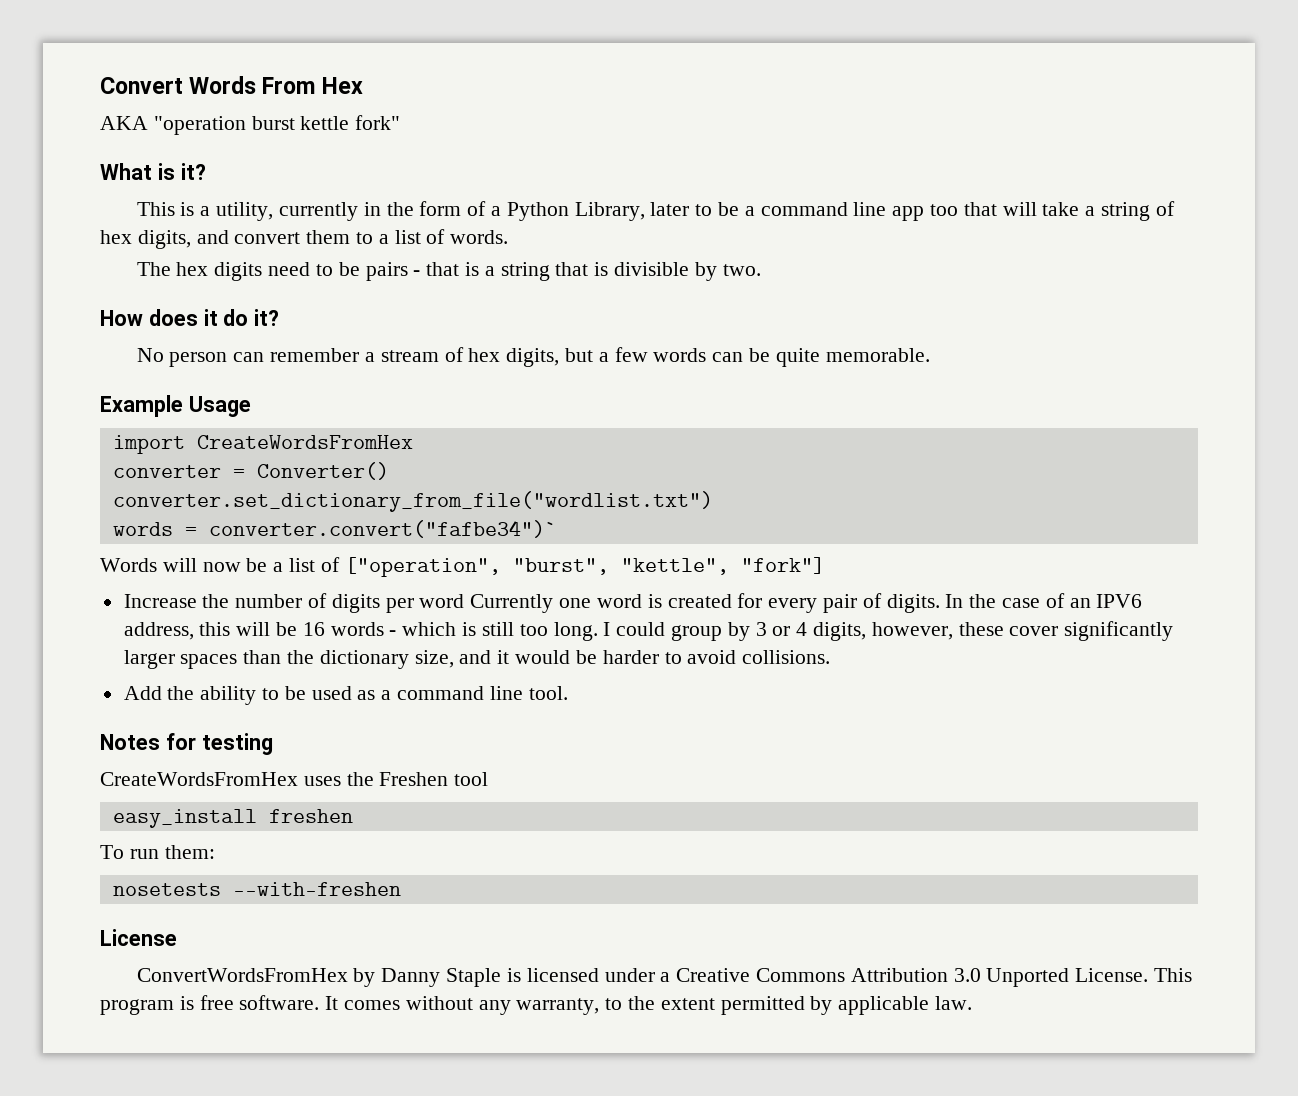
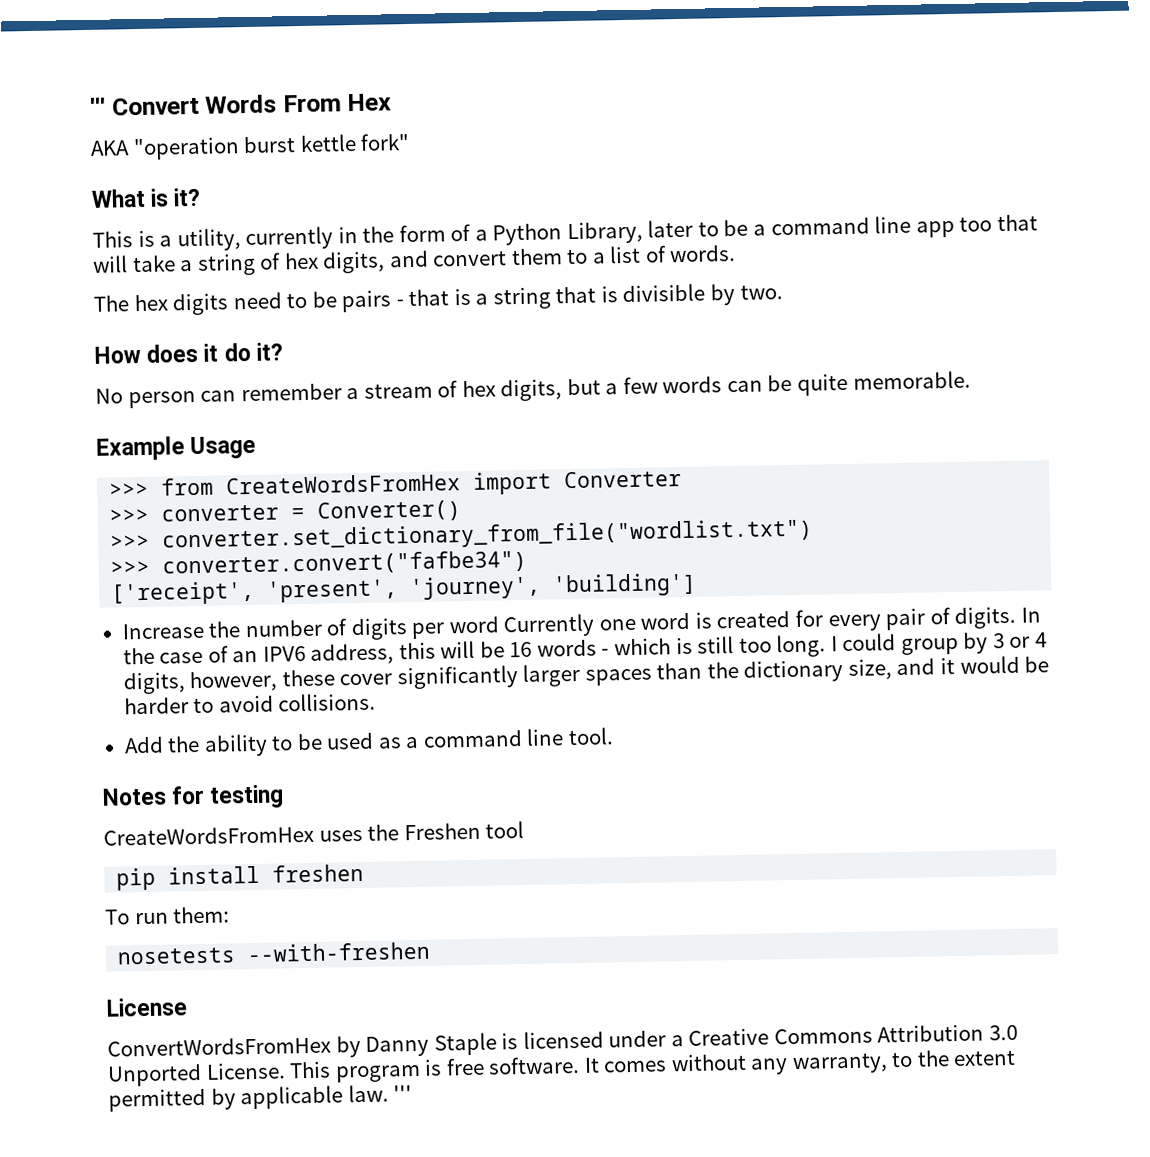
- Convert Words From Hex
+ ''' Convert Words From Hex
- import CreateWordsFromHex
- converter = Converter()
+ >>> from CreateWordsFromHex import Converter
+ >>> converter = Converter()
- converter.set_dictionary_from_file("wordlist.txt")
+ >>> converter.set_dictionary_from_file("wordlist.txt")
- words = converter.convert("fafbe34")`
- Words will now be a list of ["operation", "burst", "kettle", "fork"]
+ >>> converter.convert("fafbe34")
+ ['receipt', 'present', 'journey', 'building']
- easy_install freshen
+ pip install freshen
- It comes without any warranty, to the extent permitted by applicable law.
+ It comes without any warranty, to the extent permitted by applicable law. '''

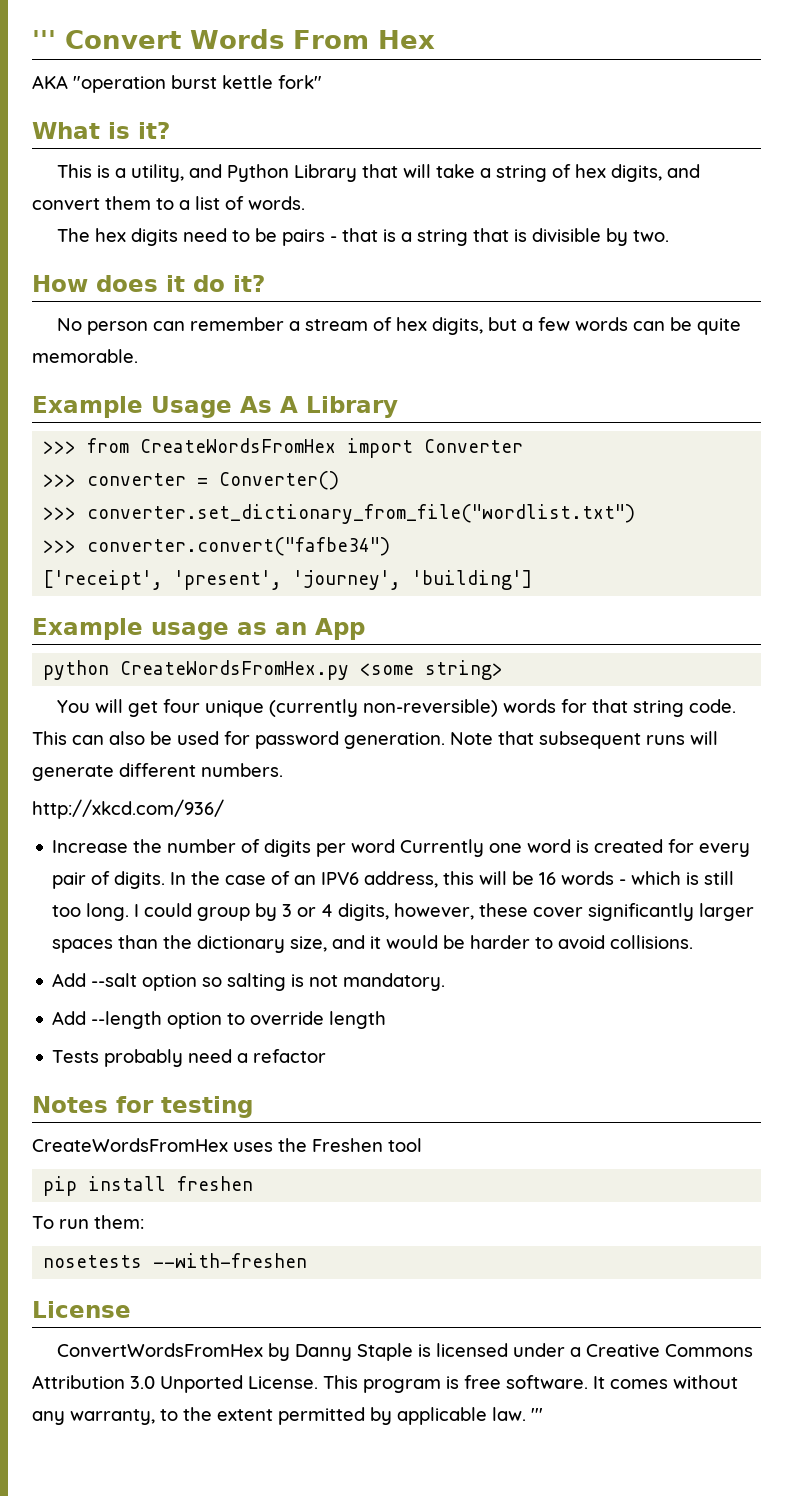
- This is a utility, currently in the form of a Python Library, later to be a command line app too that will take a string of hex digits, and convert them to a list of words.
+ This is a utility, and Python Library that will take a string of hex digits, and convert them to a list of words.
- Example Usage
+ Example Usage As A Library
+ Example usage as an App
+ python CreateWordsFromHex.py <some string>
+ You will get four unique (currently non-reversible) words for that string code. This can also be used for password generation. Note that subsequent runs will generate different numbers.
+ http://xkcd.com/936/
- Add the ability to be used as a command line tool.
+ Add --salt option so salting is not mandatory.
+ Add --length option to override length
+ Tests probably need a refactor

